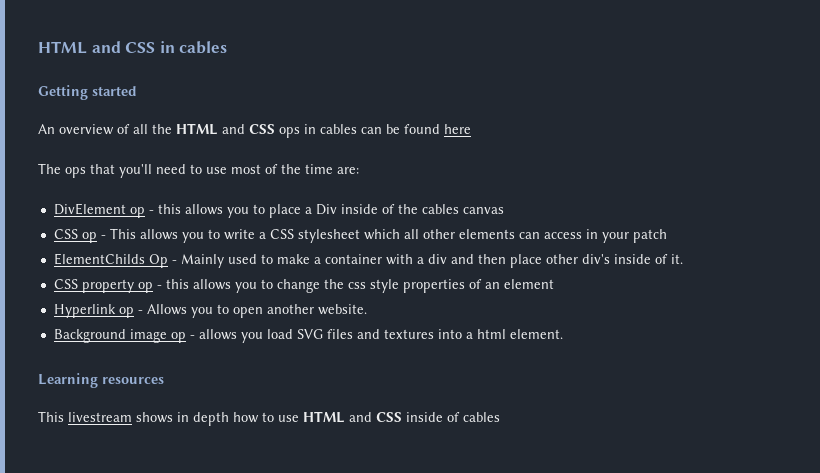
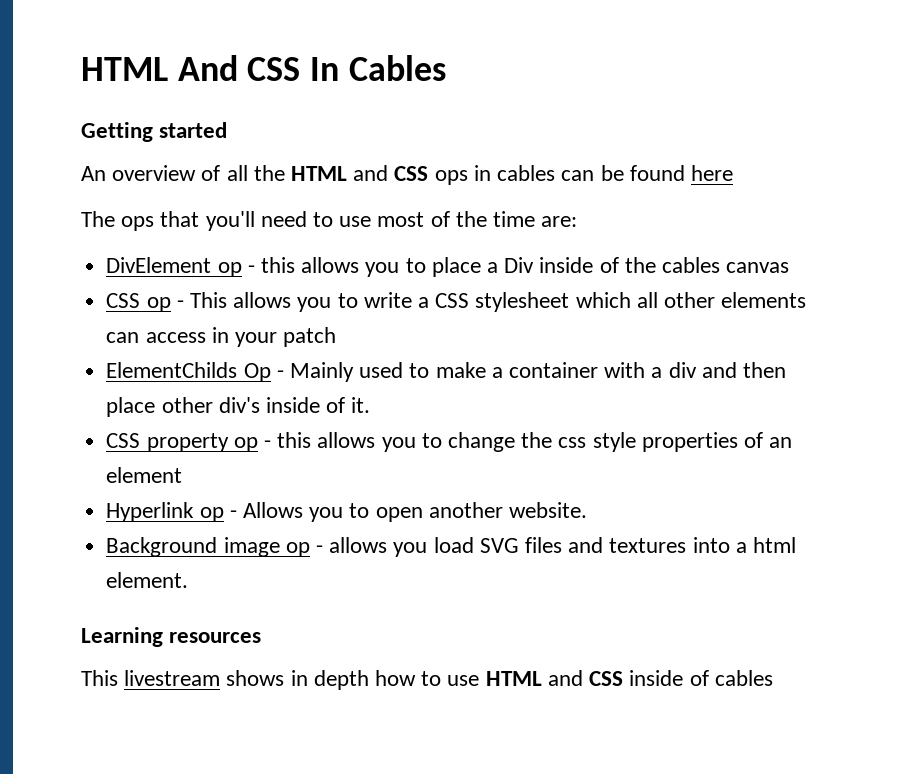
- HTML and CSS in cables
+ HTML And CSS In Cables

